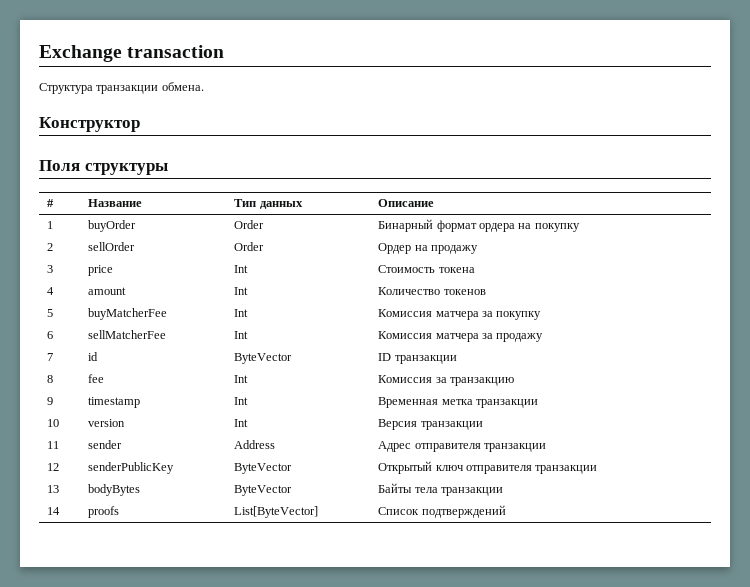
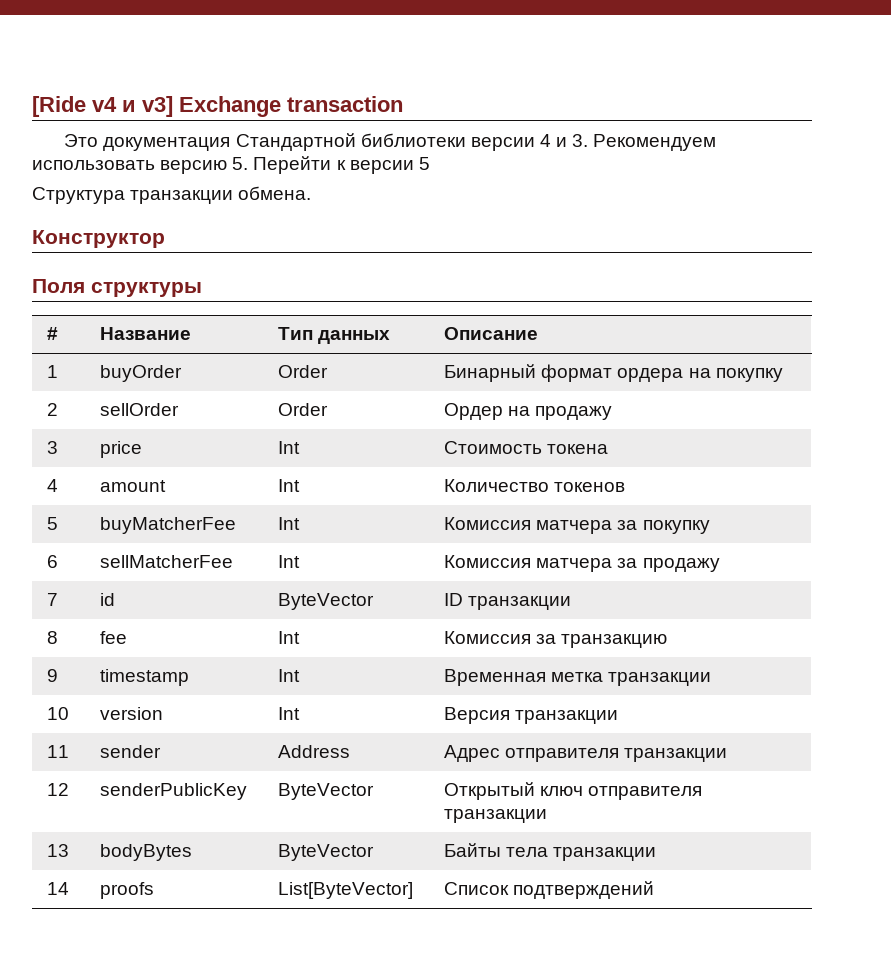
- Exchange transaction
+ [Ride v4 и v3] Exchange transaction
+ Это документация Стандартной библиотеки версии 4 и 3. Рекомендуем использовать версию 5. Перейти к версии 5

